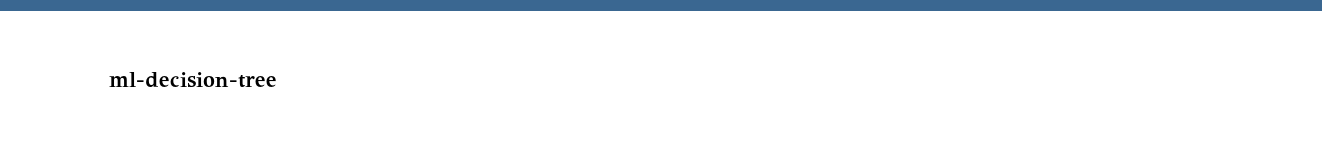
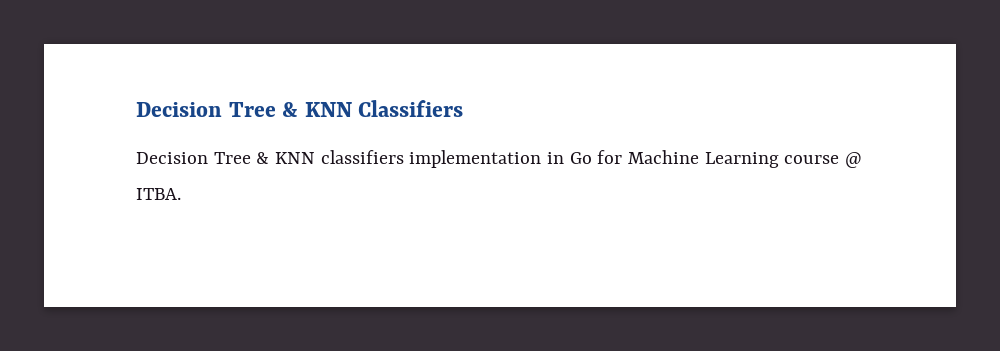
- ml-decision-tree
+ Decision Tree & KNN Classifiers
+ Decision Tree & KNN classifiers implementation in Go for Machine Learning course @ ITBA.

